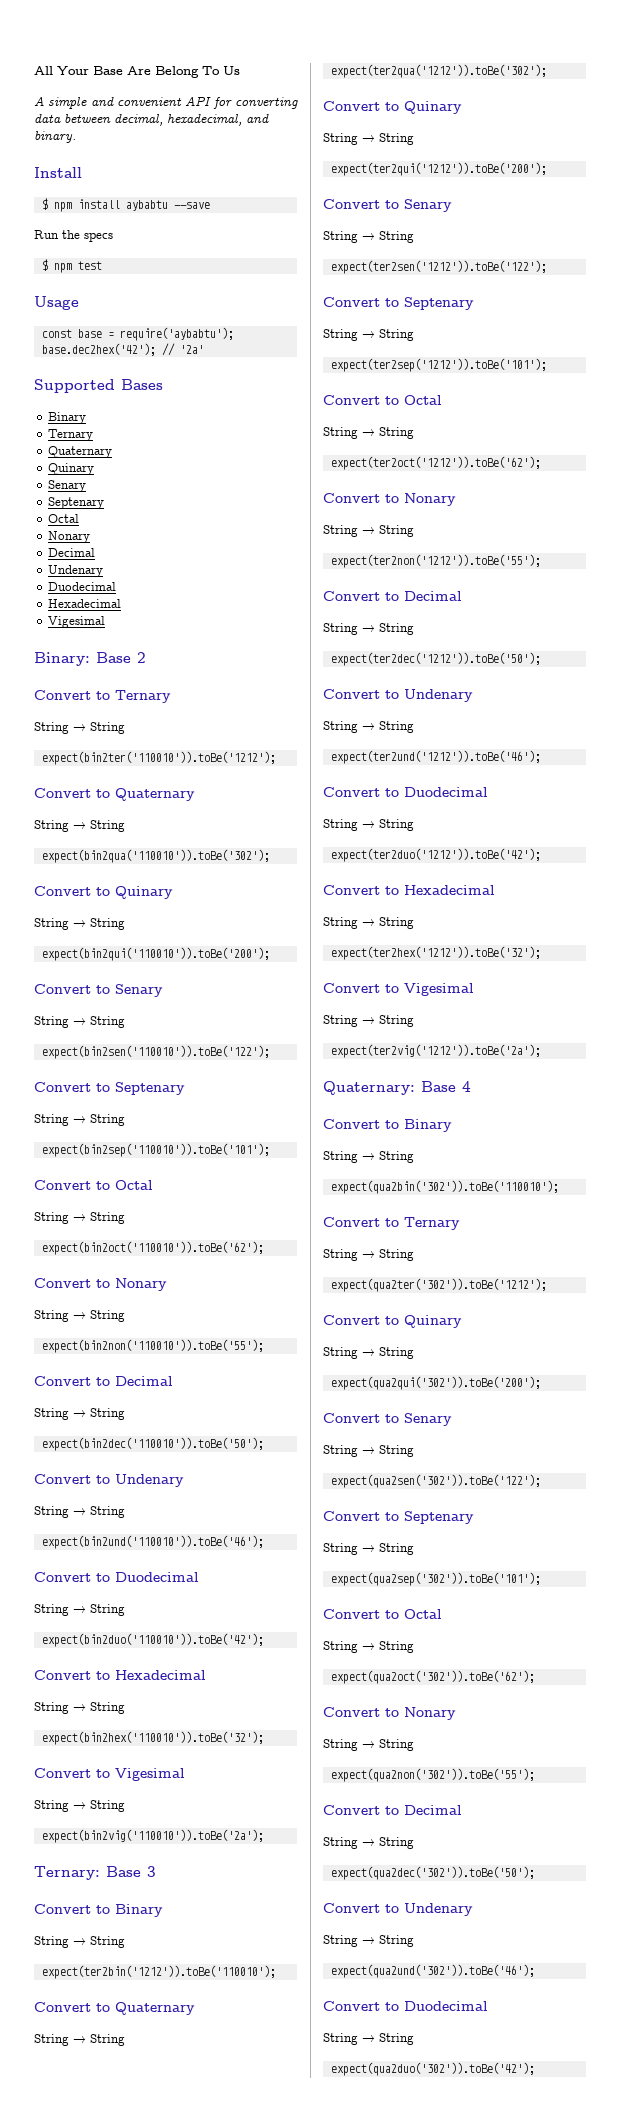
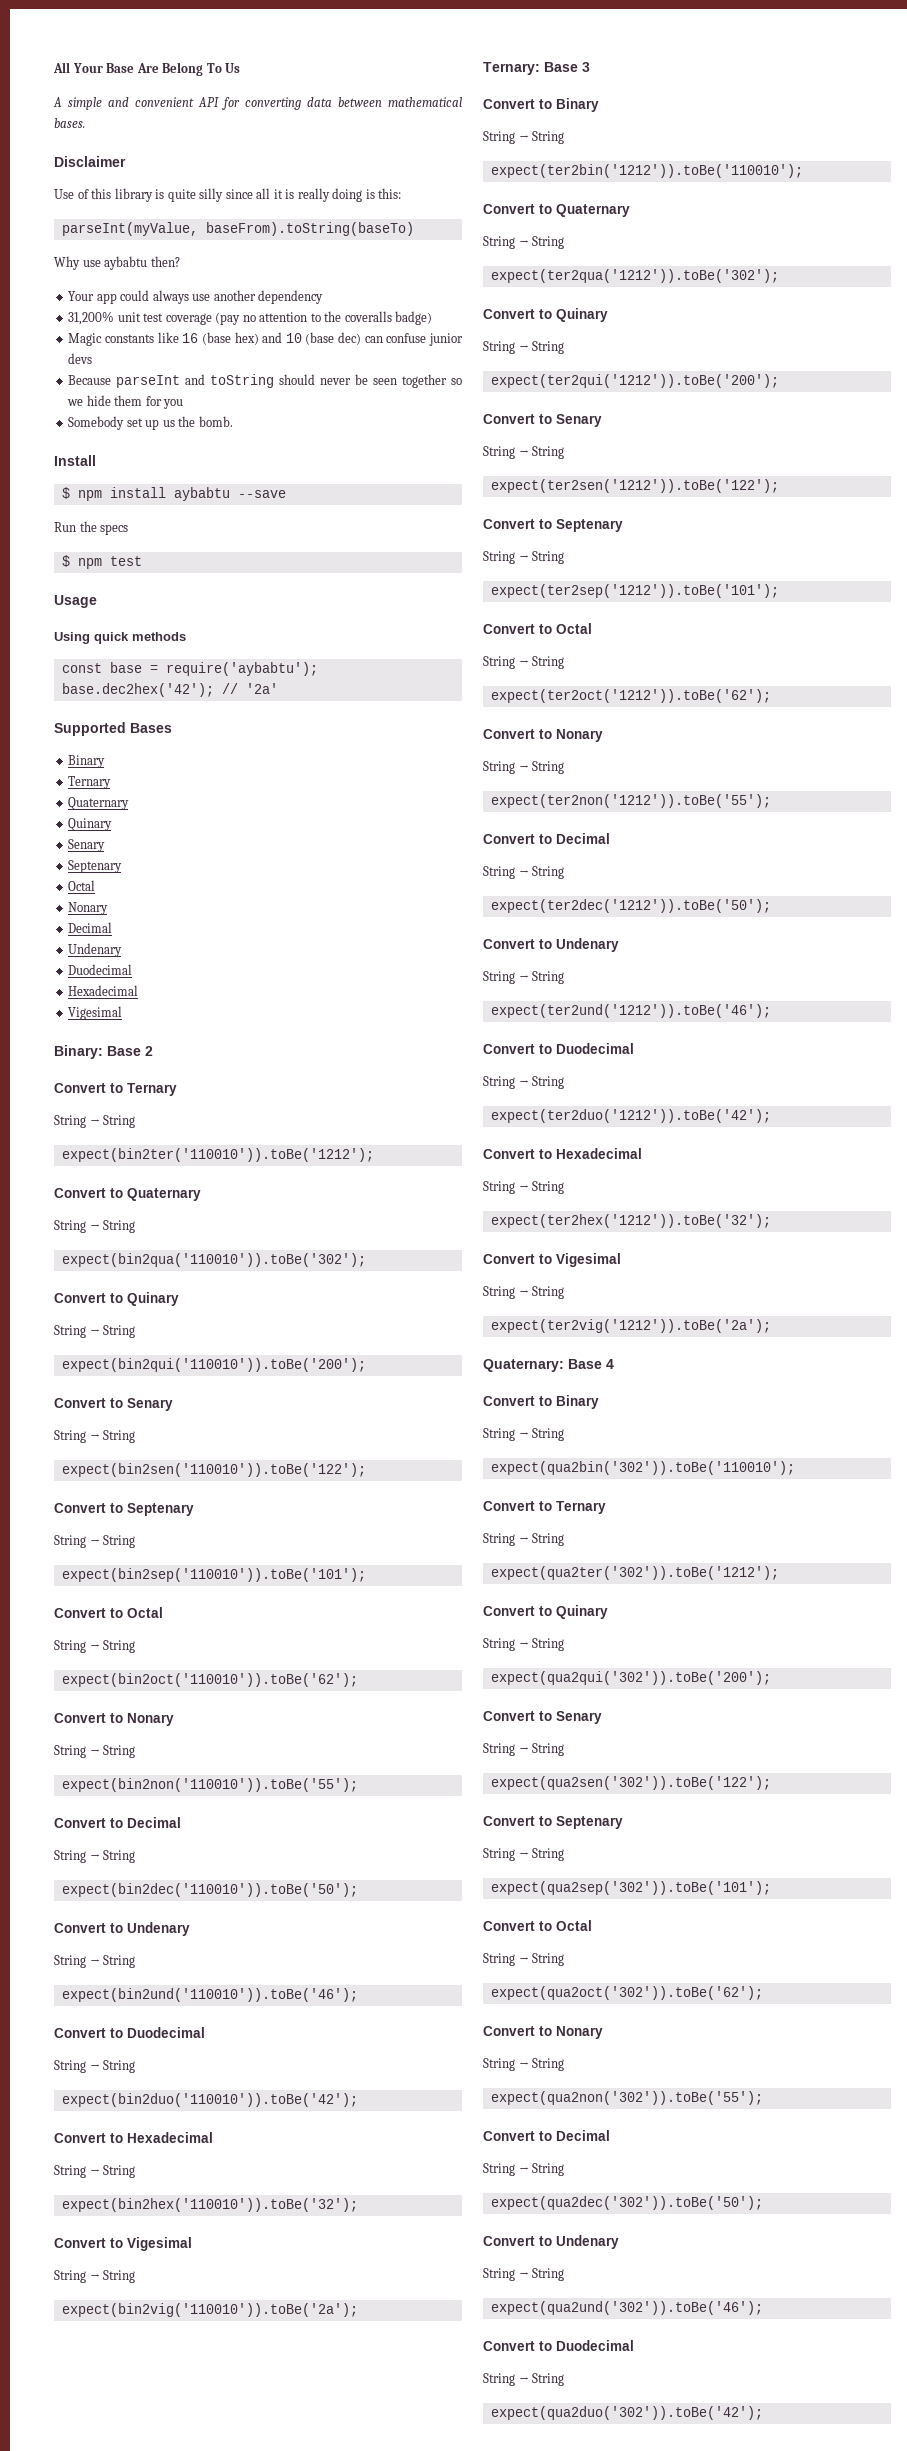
- A simple and convenient API for converting data between decimal, hexadecimal, and binary.
+ A simple and convenient API for converting data between mathematical bases.
+ Disclaimer
+ Use of this library is quite silly since all it is really doing is this:
+ parseInt(myValue, baseFrom).toString(baseTo)
+ Why use aybabtu then?
+ Your app could always use another dependency
+ 31,200% unit test coverage (pay no attention to the coveralls badge)
+ Magic constants like 16 (base hex) and 10 (base dec) can confuse junior devs
+ Because parseInt and toString should never be seen together so we hide them for you
+ Somebody set up us the bomb.
+ Using quick methods

